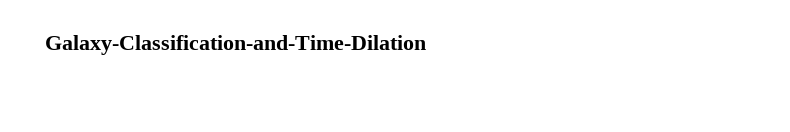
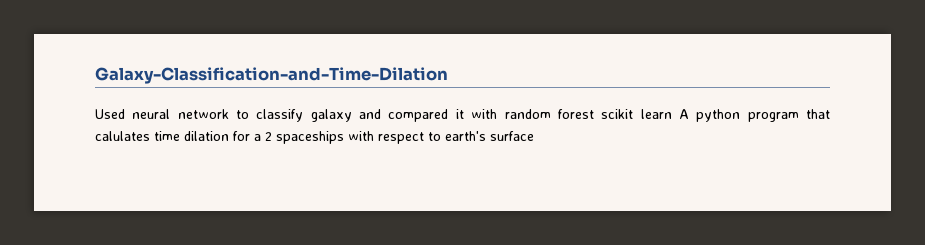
+ Used neural network to classify galaxy and compared it with random forest scikit learn A python program that calulates time dilation for a 2 spaceships with respect to earth's surface

